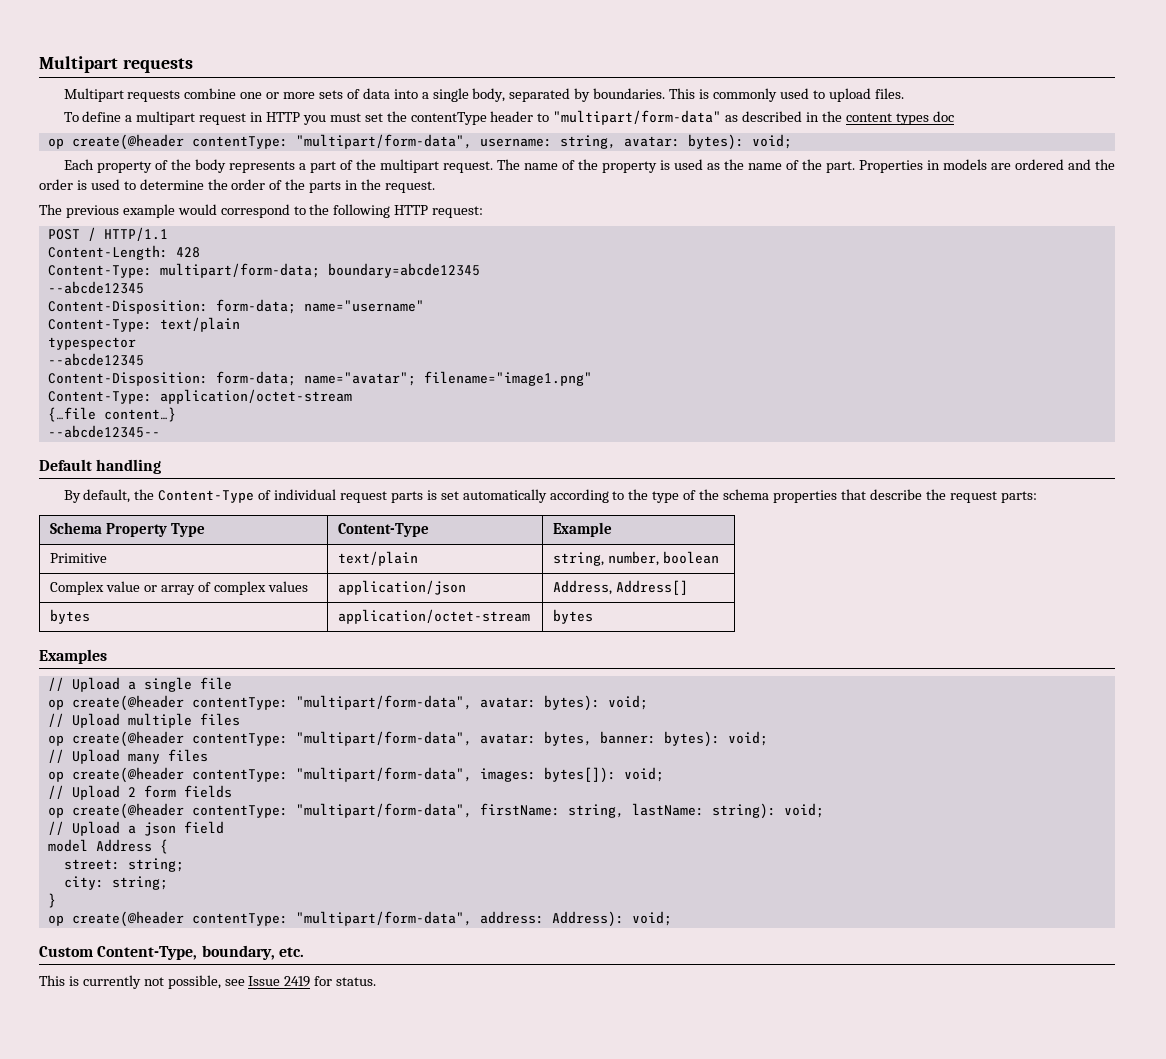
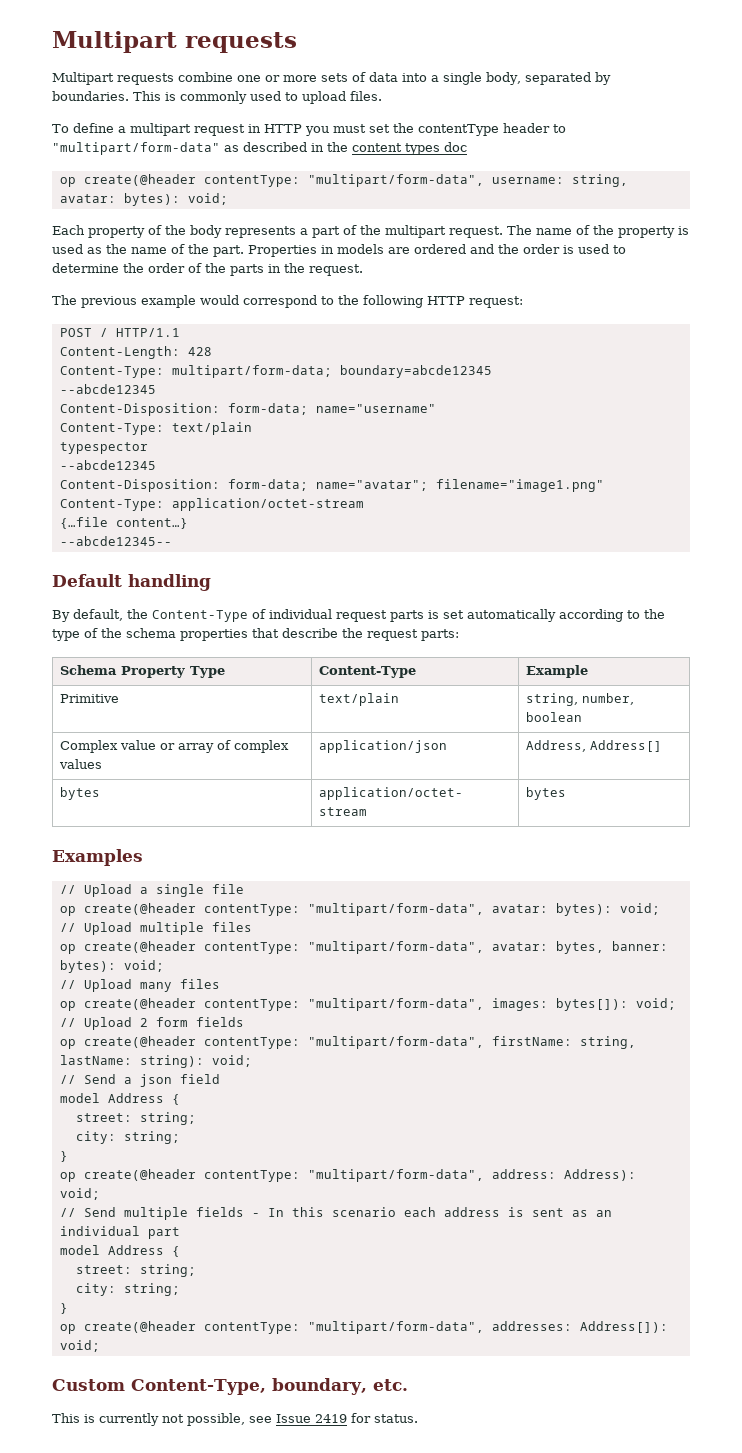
- // Upload a json field
+ // Send a json field
+ // Send multiple fields - In this scenario each address is sent as an individual part
+ model Address {
+ street: string;
+ city: string;
+ }
+ op create(@header contentType: "multipart/form-data", addresses: Address[]): void;

